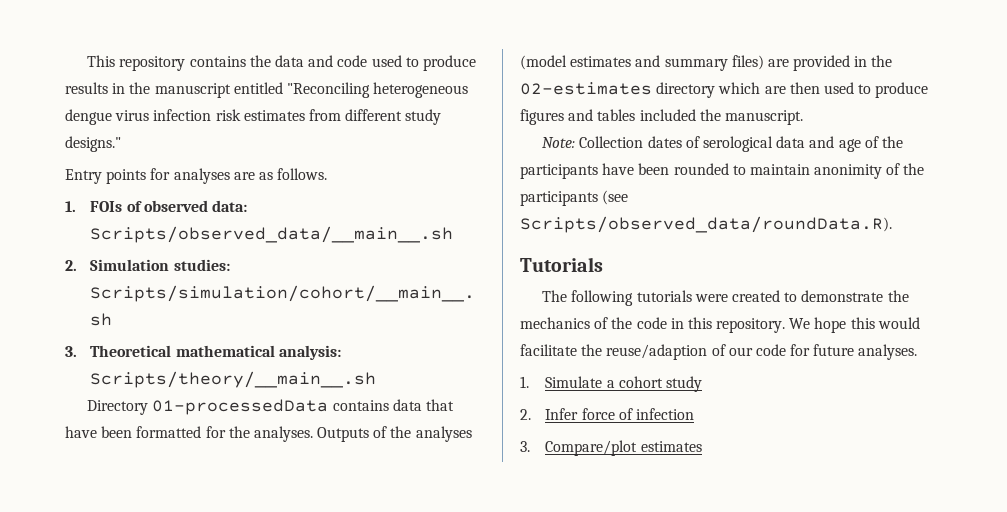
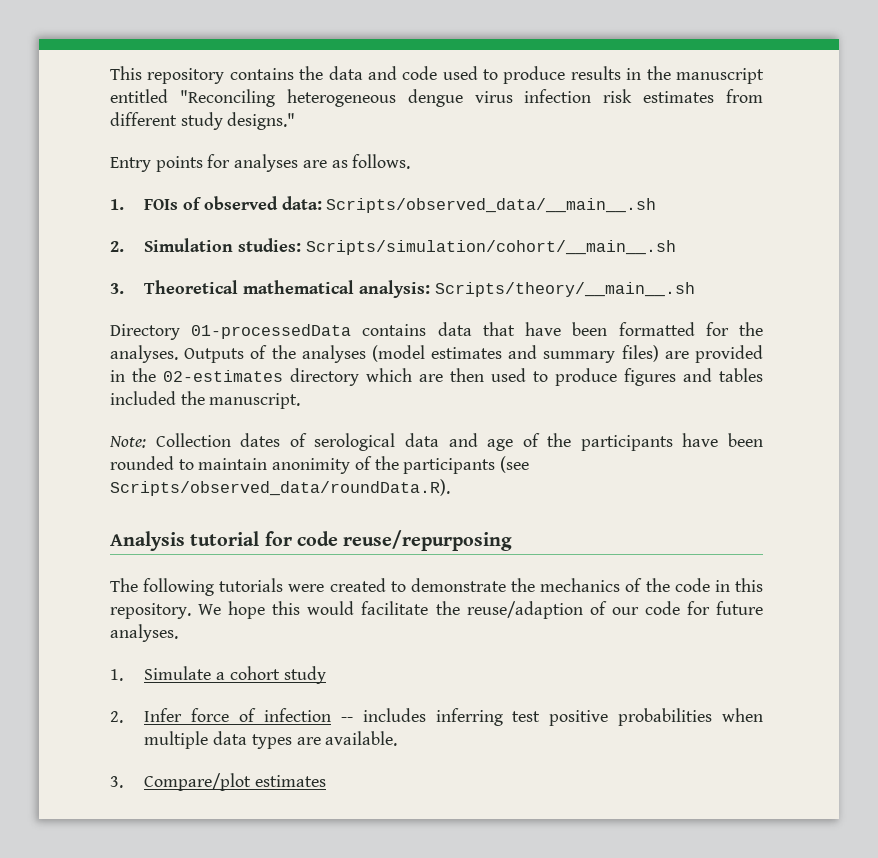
- Tutorials
+ Analysis tutorial for code reuse/repurposing
- 2. Infer force of infection
+ 2. Infer force of infection -- includes inferring test positive probabilities when multiple data types are available.

